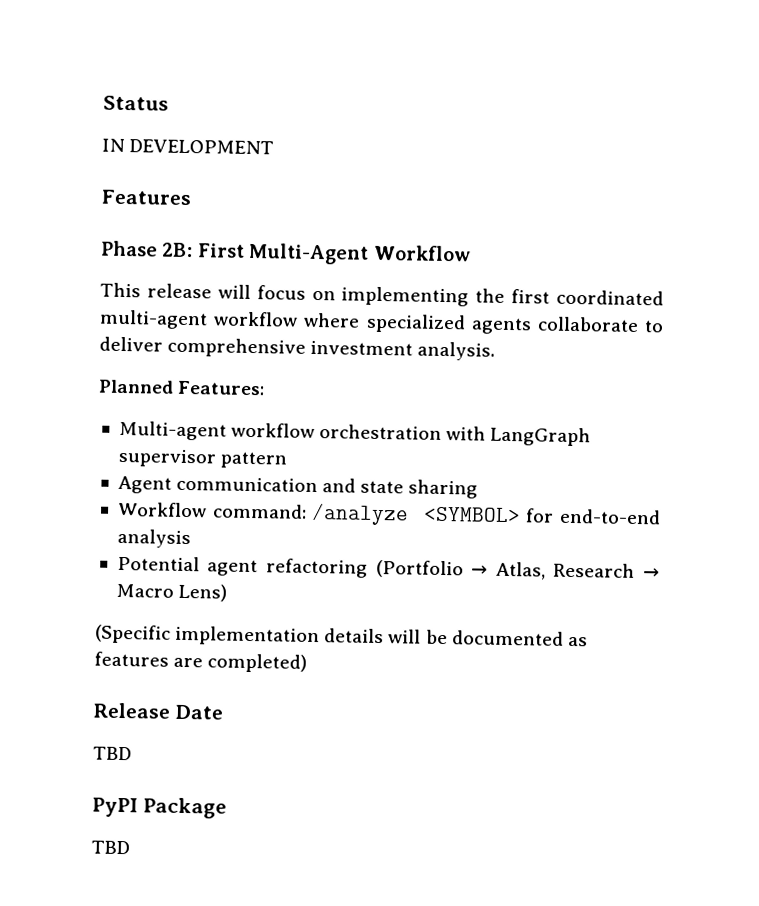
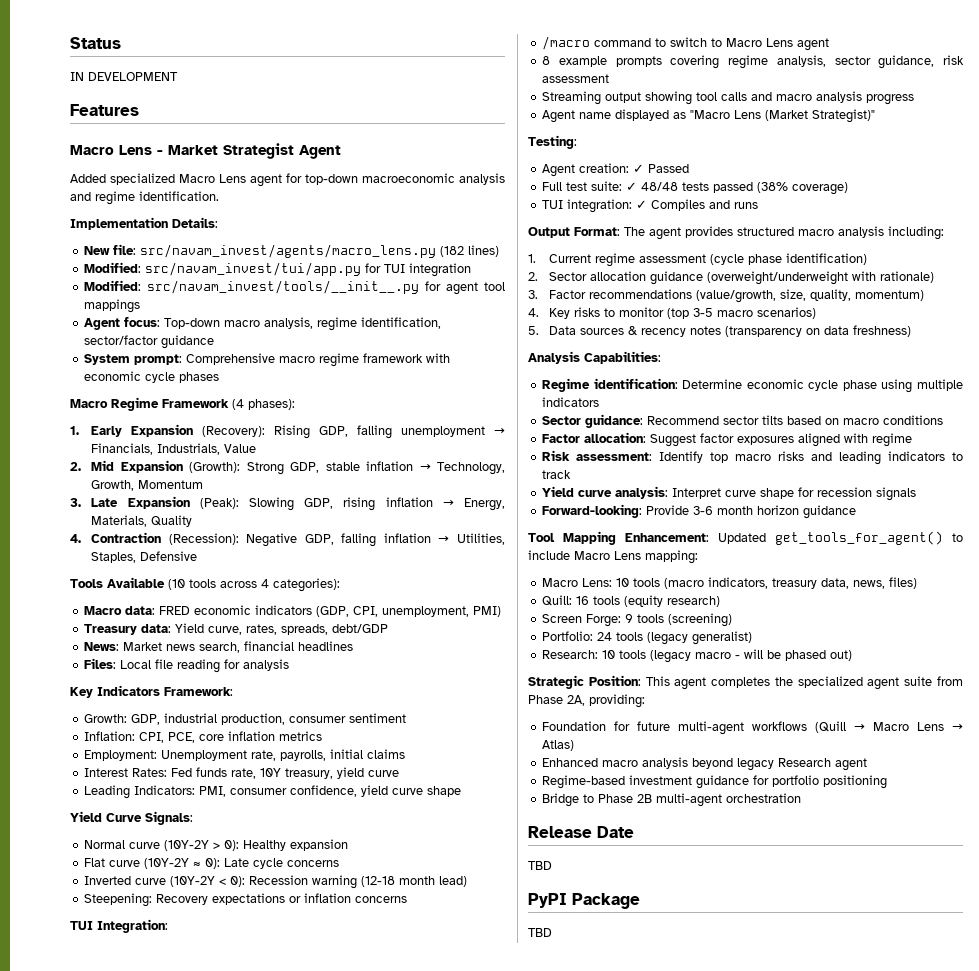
- Phase 2B: First Multi-Agent Workflow
- This release will focus on implementing the first coordinated multi-agent workflow where specialized agents collaborate to deliver comprehensive investment analysis.
- Planned Features:
- Multi-agent workflow orchestration with LangGraph supervisor pattern
- Agent communication and state sharing
- Workflow command: /analyze <SYMBOL> for end-to-end analysis
- Potential agent refactoring (Portfolio → Atlas, Research → Macro Lens)
- (Specific implementation details will be documented as features are completed)
+ Macro Lens - Market Strategist Agent
+ Added specialized Macro Lens agent for top-down macroeconomic analysis and regime identification.
+ Implementation Details:
+ New file: src/navam_invest/agents/macro_lens.py (182 lines)
+ Modified: src/navam_invest/tui/app.py for TUI integration
+ Modified: src/navam_invest/tools/__init__.py for agent tool mappings
+ Agent focus: Top-down macro analysis, regime identification, sector/factor guidance
+ System prompt: Comprehensive macro regime framework with economic cycle phases
+ Macro Regime Framework (4 phases):
+ 1. Early Expansion (Recovery): Rising GDP, falling unemployment → Financials, Industrials, Value
+ 2. Mid Expansion (Growth): Strong GDP, stable inflation → Technology, Growth, Momentum
+ 3. Late Expansion (Peak): Slowing GDP, rising inflation → Energy, Materials, Quality
+ 4. Contraction (Recession): Negative GDP, falling inflation → Utilities, Staples, Defensive
+ Tools Available (10 tools across 4 categories):
+ Macro data: FRED economic indicators (GDP, CPI, unemployment, PMI)
+ Treasury data: Yield curve, rates, spreads, debt/GDP
+ News: Market news search, financial headlines
+ Files: Local file reading for analysis
+ Key Indicators Framework:
+ Growth: GDP, industrial production, consumer sentiment
+ Inflation: CPI, PCE, core inflation metrics
+ Employment: Unemployment rate, payrolls, initial claims
+ Interest Rates: Fed funds rate, 10Y treasury, yield curve
+ Leading Indicators: PMI, consumer confidence, yield curve shape
+ Yield Curve Signals:
+ Normal curve (10Y-2Y > 0): Healthy expansion
+ Flat curve (10Y-2Y ≈ 0): Late cycle concerns
+ Inverted curve (10Y-2Y < 0): Recession warning (12-18 month lead)
+ Steepening: Recovery expectations or inflation concerns
+ TUI Integration:
+ /macro command to switch to Macro Lens agent
+ 8 example prompts covering regime analysis, sector guidance, risk assessment
+ Streaming output showing tool calls and macro analysis progress
+ Agent name displayed as "Macro Lens (Market Strategist)"
+ Testing:
+ Agent creation: ✓ Passed
+ Full test suite: ✓ 48/48 tests passed (38% coverage)
+ TUI integration: ✓ Compiles and runs
+ Output Format: The agent provides structured macro analysis including:
+ 1. Current regime assessment (cycle phase identification)
+ 2. Sector allocation guidance (overweight/underweight with rationale)
+ 3. Factor recommendations (value/growth, size, quality, momentum)
+ 4. Key risks to monitor (top 3-5 macro scenarios)
+ 5. Data sources & recency notes (transparency on data freshness)
+ Analysis Capabilities:
+ Regime identification: Determine economic cycle phase using multiple indicators
+ Sector guidance: Recommend sector tilts based on macro conditions
+ Factor allocation: Suggest factor exposures aligned with regime
+ Risk assessment: Identify top macro risks and leading indicators to track
+ Yield curve analysis: Interpret curve shape for recession signals
+ Forward-looking: Provide 3-6 month horizon guidance
+ Tool Mapping Enhancement: Updated get_tools_for_agent() to include Macro Lens mapping:
+ Macro Lens: 10 tools (macro indicators, treasury data, news, files)
+ Quill: 16 tools (equity research)
+ Screen Forge: 9 tools (screening)
+ Portfolio: 24 tools (legacy generalist)
+ Research: 10 tools (legacy macro - will be phased out)
+ Strategic Position: This agent completes the specialized agent suite from Phase 2A, providing:
+ Foundation for future multi-agent workflows (Quill → Macro Lens → Atlas)
+ Enhanced macro analysis beyond legacy Research agent
+ Regime-based investment guidance for portfolio positioning
+ Bridge to Phase 2B multi-agent orchestration

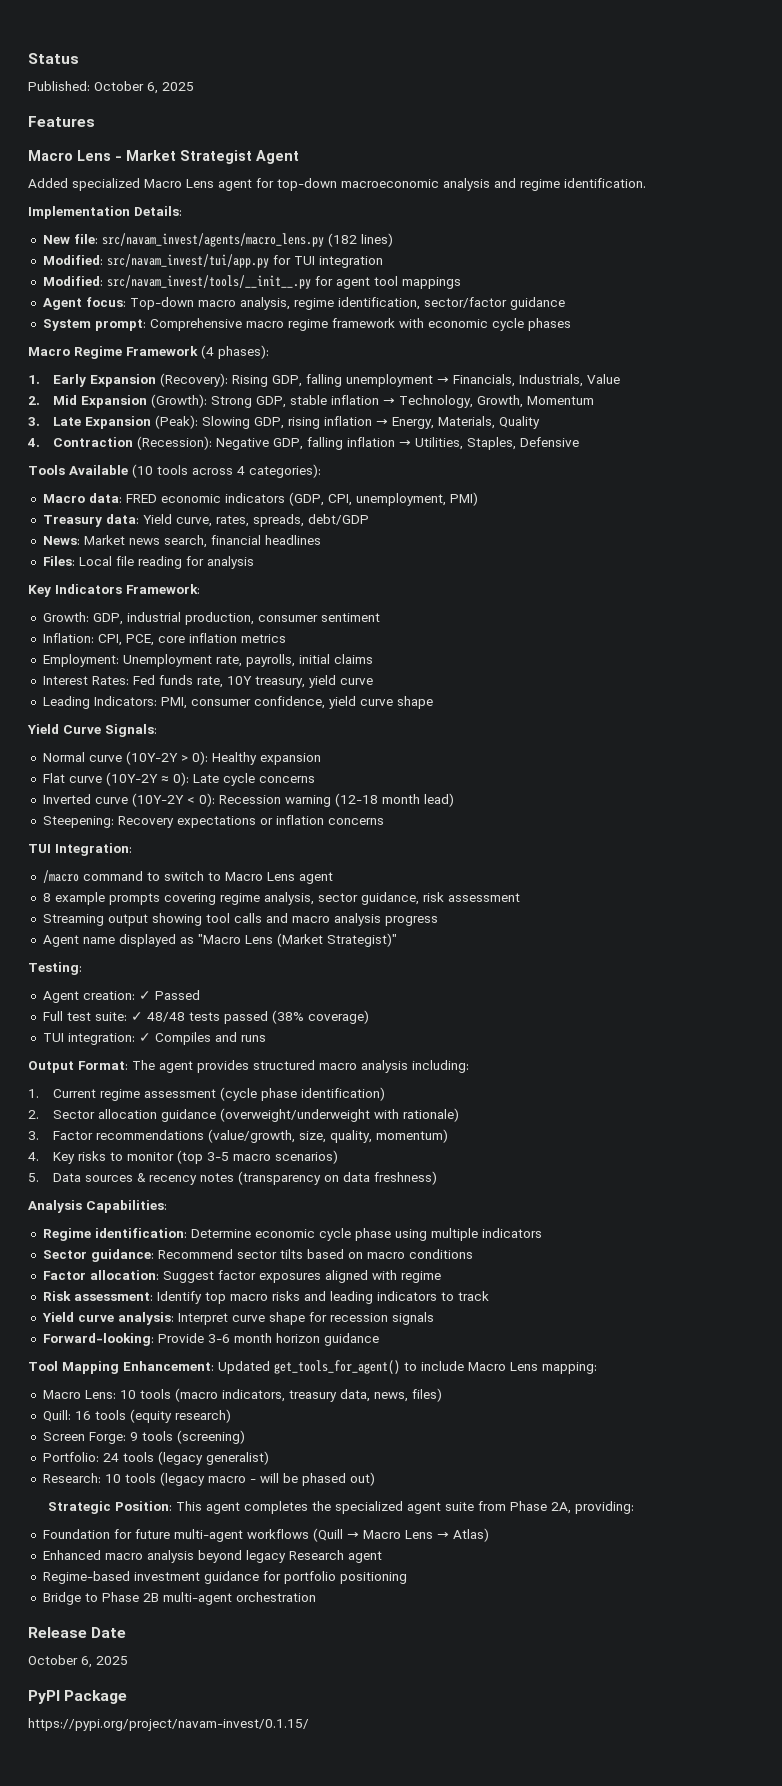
- IN DEVELOPMENT
+ Published: October 6, 2025
  Release Date
- TBD
+ October 6, 2025
  PyPI Package
- TBD
+ https://pypi.org/project/navam-invest/0.1.15/

